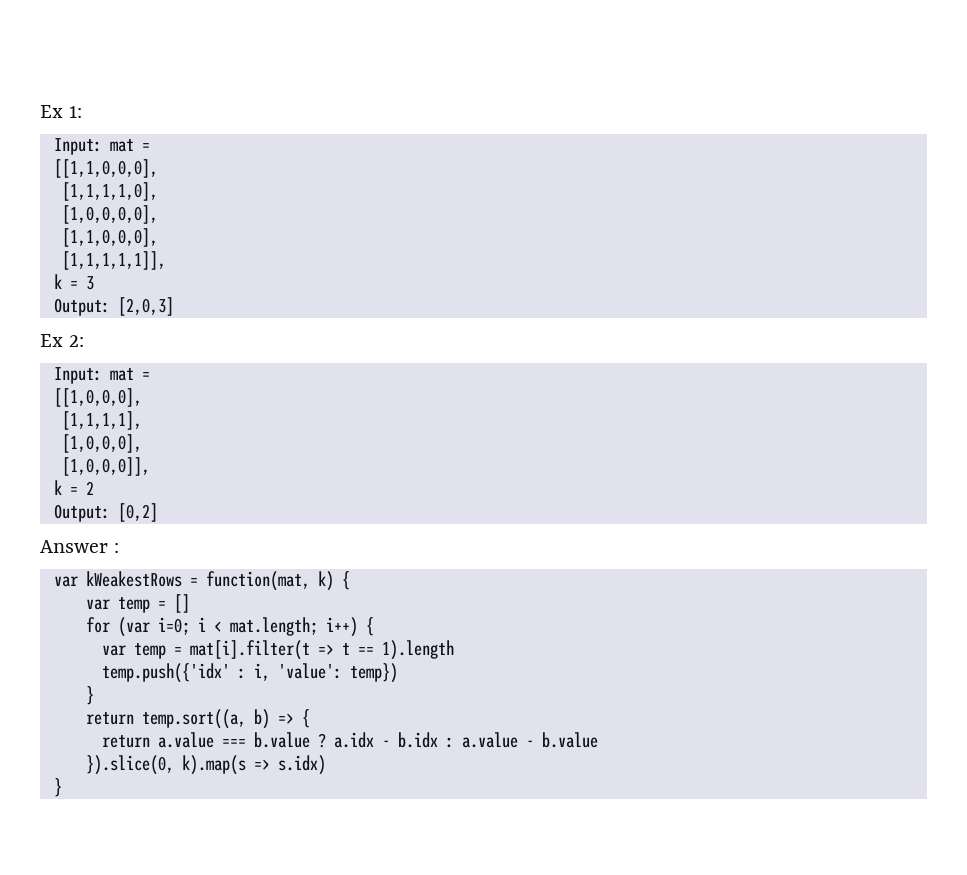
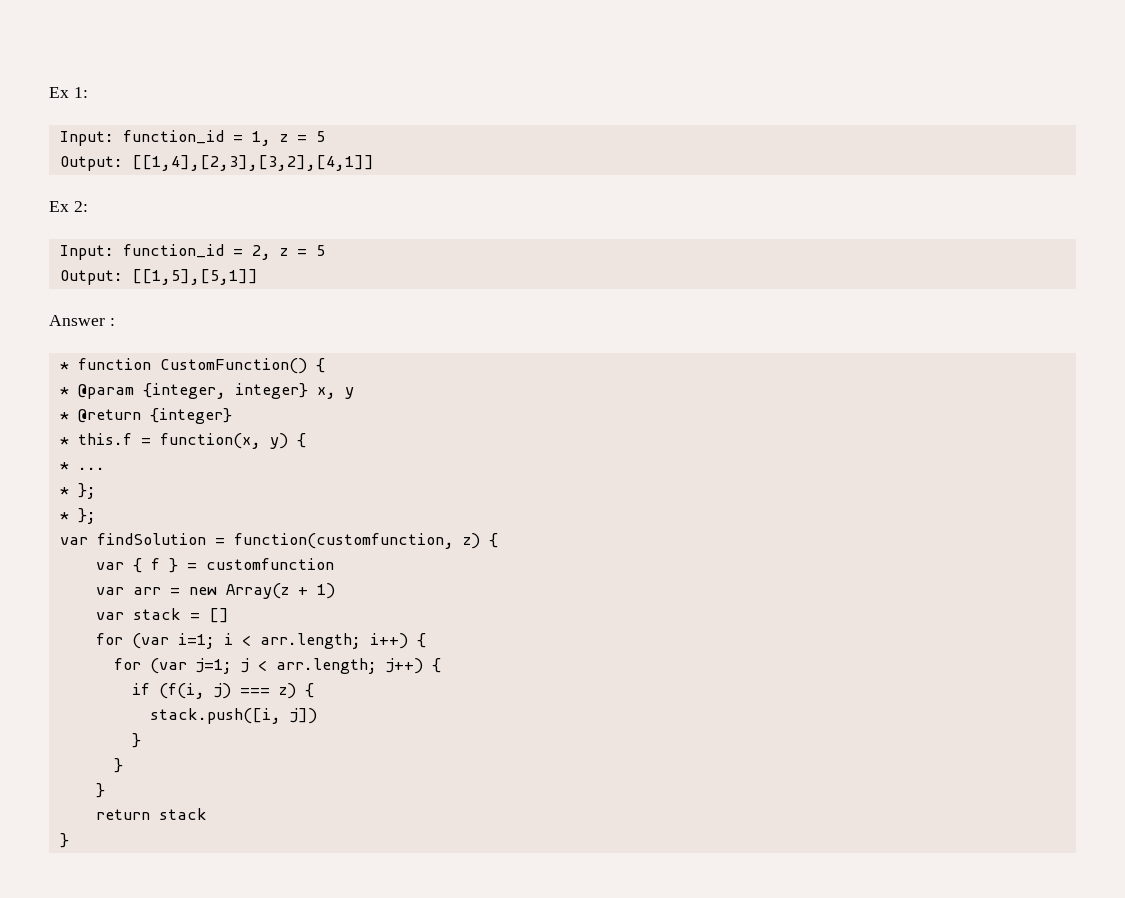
  Ex 1:
- Input: mat =
- [[1,1,0,0,0],
- [1,1,1,1,0],
- [1,0,0,0,0],
- [1,1,0,0,0],
- [1,1,1,1,1]],
- k = 3
- Output: [2,0,3]
+ Input: function_id = 1, z = 5
+ Output: [[1,4],[2,3],[3,2],[4,1]]
  Ex 2:
- Input: mat =
- [[1,0,0,0],
- [1,1,1,1],
- [1,0,0,0],
- [1,0,0,0]],
- k = 2
- Output: [0,2]
+ Input: function_id = 2, z = 5
+ Output: [[1,5],[5,1]]
- var kWeakestRows = function(mat, k) {
- var temp = []
+ * function CustomFunction() {
+ * @param {integer, integer} x, y
+ * @return {integer}
+ * this.f = function(x, y) {
+ * ...
+ * };
+ * };
+ var findSolution = function(customfunction, z) {
+ var { f } = customfunction
+ var arr = new Array(z + 1)
+ var stack = []
- for (var i=0; i < mat.length; i++) {
+ for (var i=1; i < arr.length; i++) {
- var temp = mat[i].filter(t => t == 1).length
- temp.push({'idx' : i, 'value': temp})
+ for (var j=1; j < arr.length; j++) {
+ if (f(i, j) === z) {
+ stack.push([i, j])
  }
- return temp.sort((a, b) => {
- return a.value === b.value ? a.idx - b.idx : a.value - b.value
- }).slice(0, k).map(s => s.idx)
+ }
+ }
+ return stack

